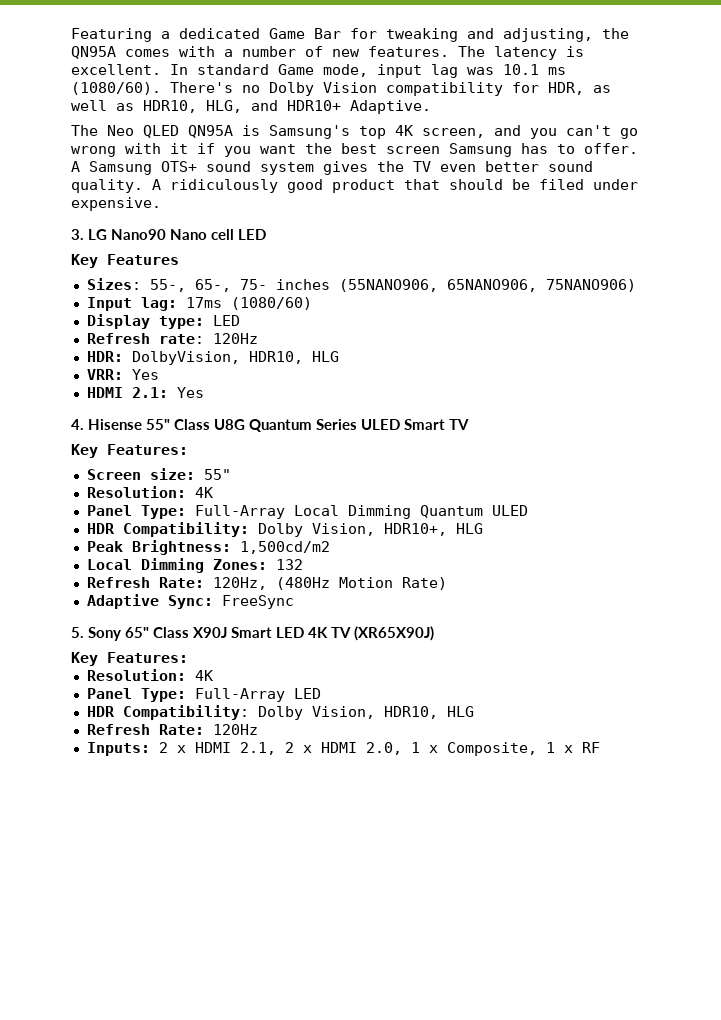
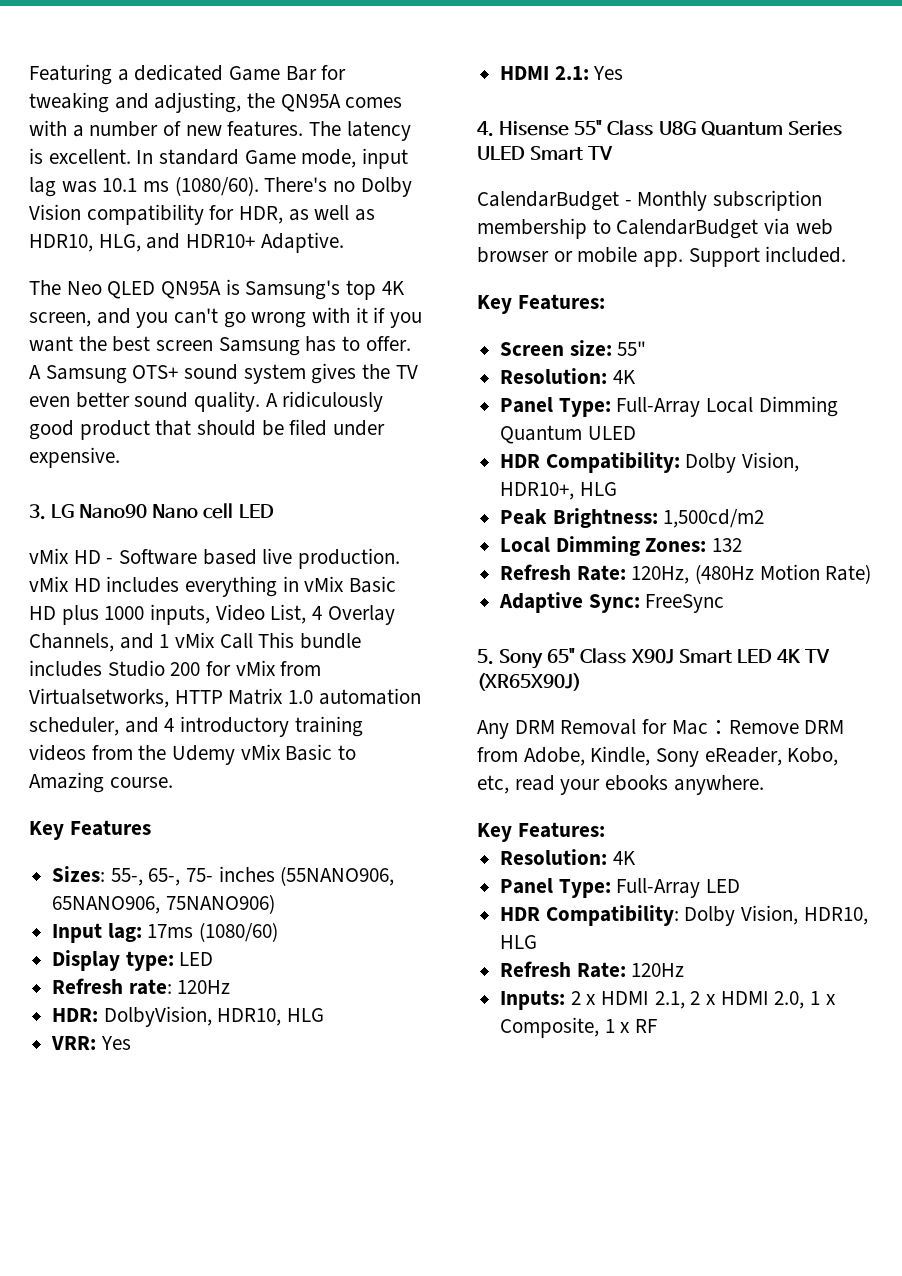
+ vMix HD - Software based live production. vMix HD includes everything in vMix Basic HD plus 1000 inputs, Video List, 4 Overlay Channels, and 1 vMix Call This bundle includes Studio 200 for vMix from Virtualsetworks, HTTP Matrix 1.0 automation scheduler, and 4 introductory training videos from the Udemy vMix Basic to Amazing course.
+ CalendarBudget - Monthly subscription membership to CalendarBudget via web browser or mobile app. Support included.
+ Any DRM Removal for Mac：Remove DRM from Adobe, Kindle, Sony eReader, Kobo, etc, read your ebooks anywhere.

